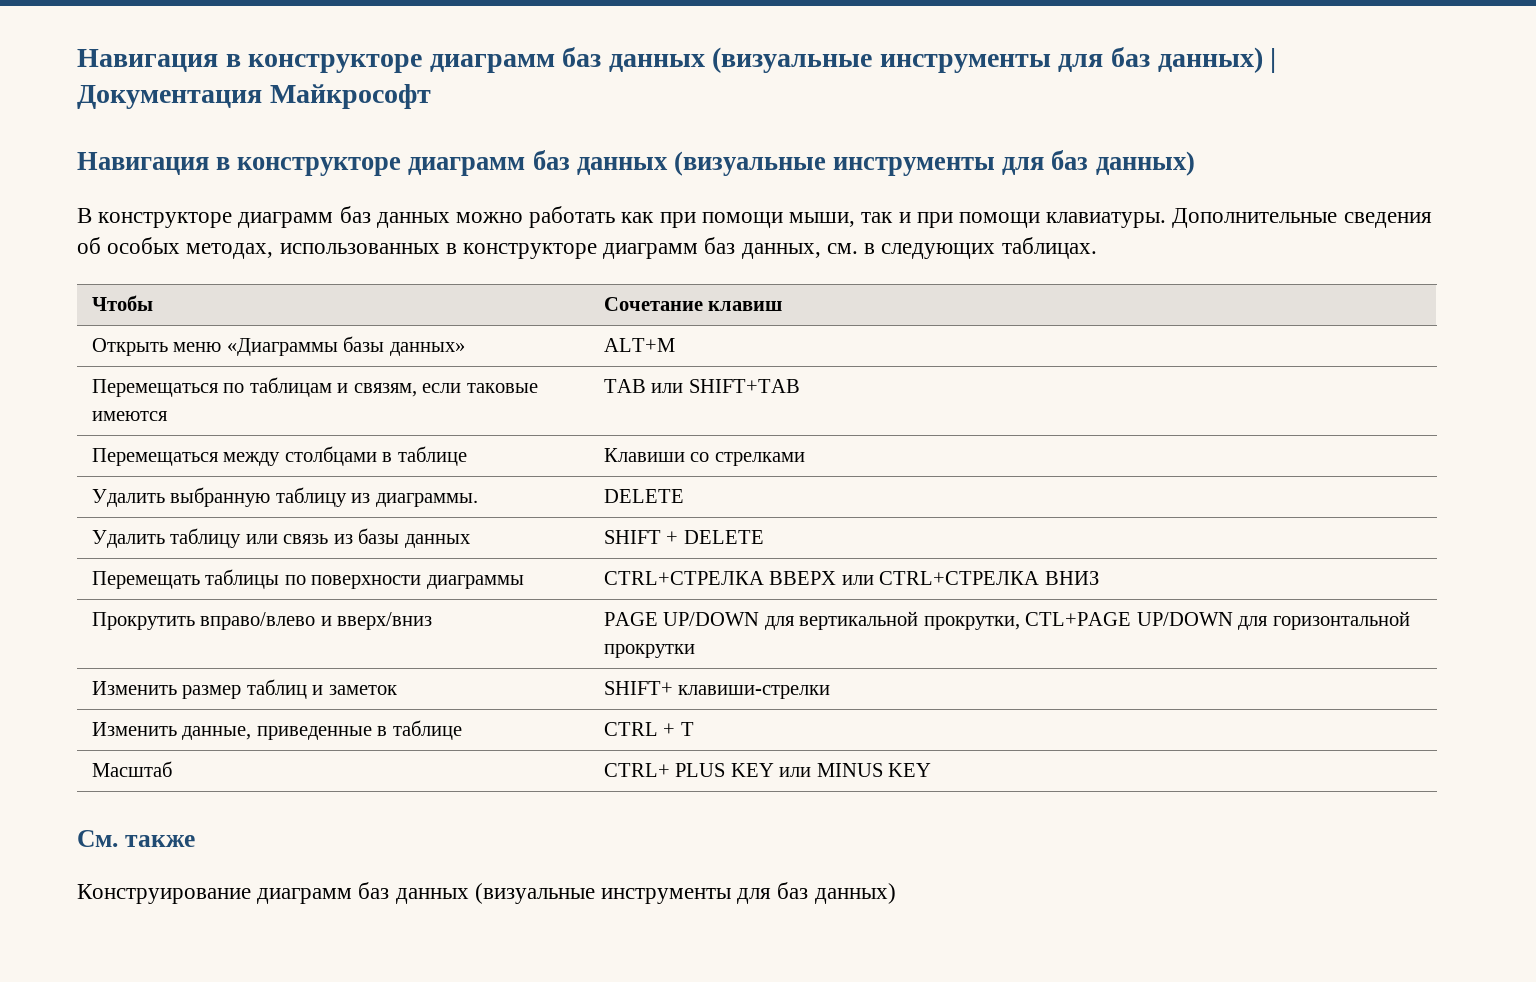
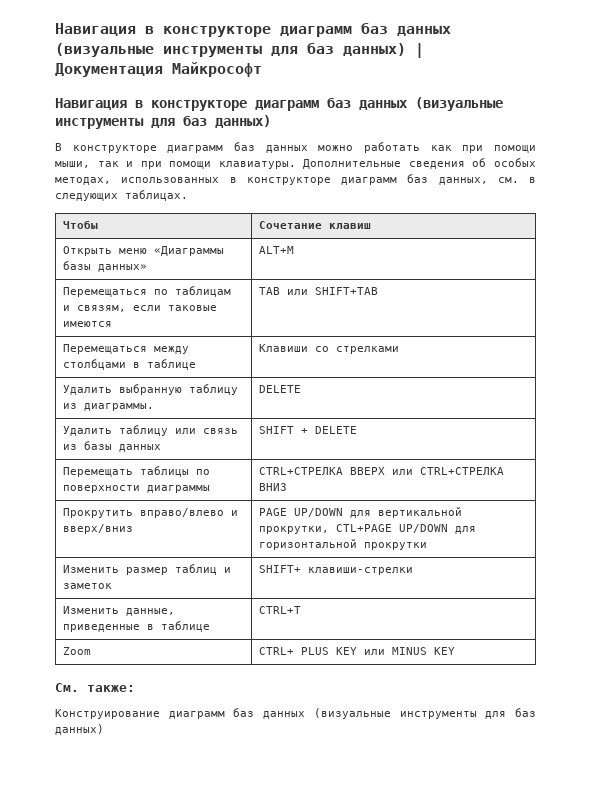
- Изменить данные, приведенные в таблице | CTRL + T
- Масштаб | CTRL+ PLUS KEY или MINUS KEY
+ Изменить данные, приведенные в таблице | CTRL+T
+ Zoom | CTRL+ PLUS KEY или MINUS KEY
- См. также
+ См. также:

